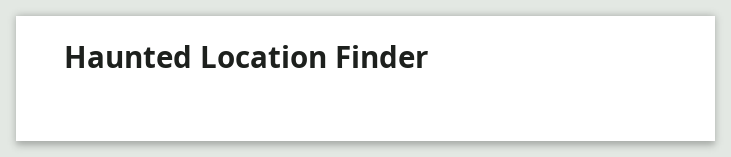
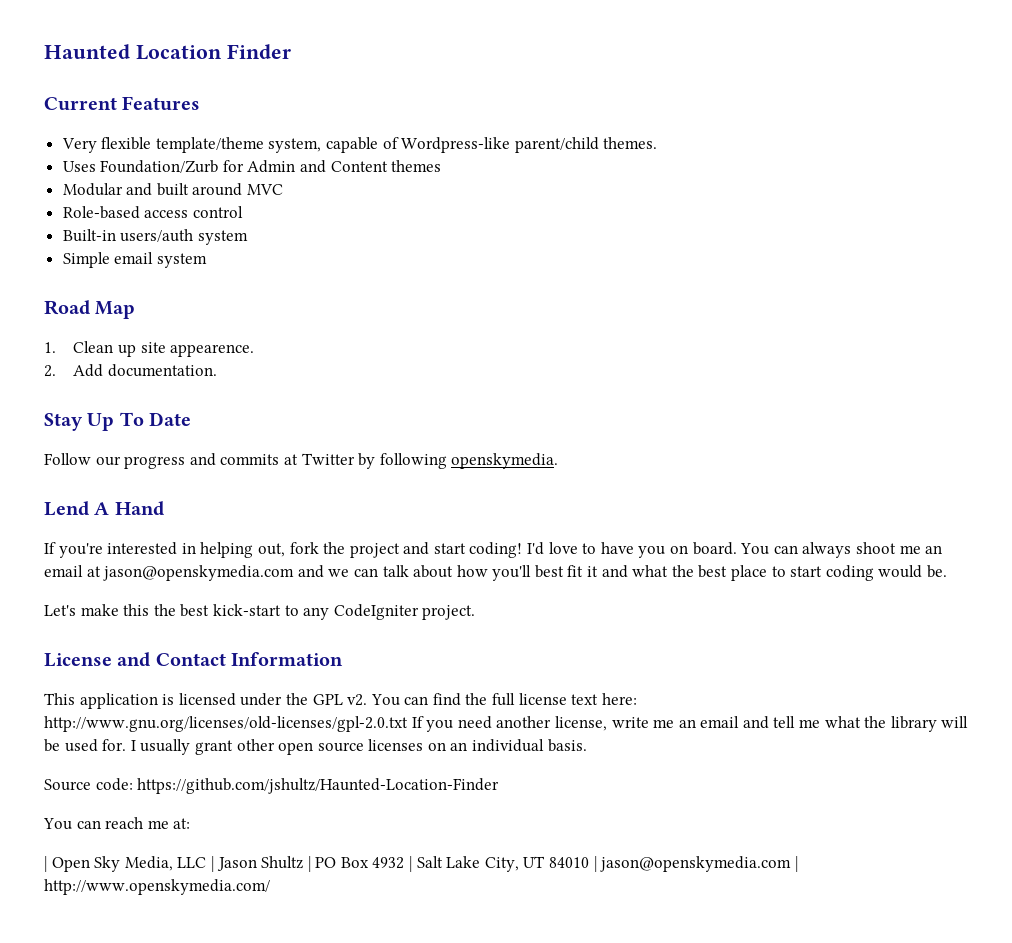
+ Current Features
+ Very flexible template/theme system, capable of Wordpress-like parent/child themes.
+ Uses Foundation/Zurb for Admin and Content themes
+ Modular and built around MVC
+ Role-based access control
+ Built-in users/auth system
+ Simple email system
+ Road Map
+ 1. Clean up site appearence.
+ 2. Add documentation.
+ Stay Up To Date
+ Follow our progress and commits at Twitter by following openskymedia.
+ Lend A Hand
+ If you're interested in helping out, fork the project and start coding! I'd love to have you on board. You can always shoot me an email at jason@openskymedia.com and we can talk about how you'll best fit it and what the best place to start coding would be.
+ Let's make this the best kick-start to any CodeIgniter project.
+ License and Contact Information
+ This application is licensed under the GPL v2. You can find the full license text here: http://www.gnu.org/licenses/old-licenses/gpl-2.0.txt If you need another license, write me an email and tell me what the library will be used for. I usually grant other open source licenses on an individual basis.
+ Source code: https://github.com/jshultz/Haunted-Location-Finder
+ You can reach me at:
+ | Open Sky Media, LLC | Jason Shultz | PO Box 4932 | Salt Lake City, UT 84010 | jason@openskymedia.com | http://www.openskymedia.com/

